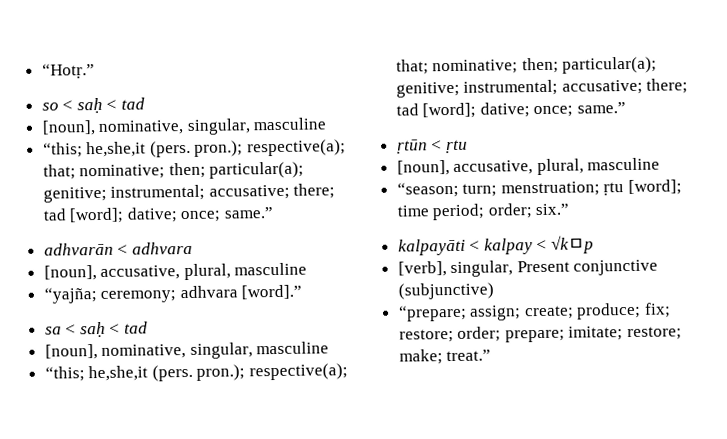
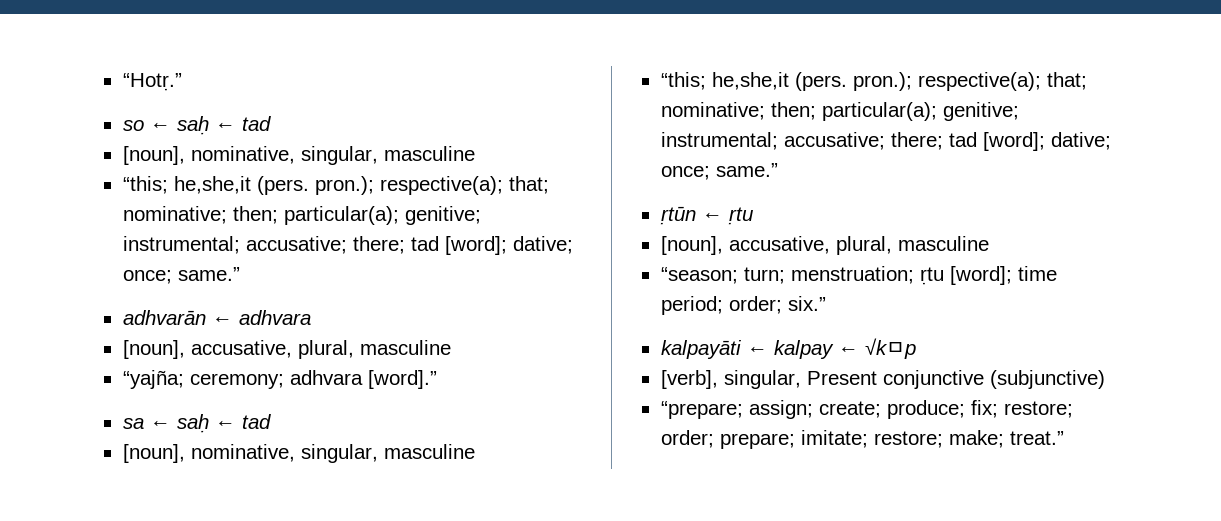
- so < saḥ < tad
+ so ← saḥ ← tad
- adhvarān < adhvara
+ adhvarān ← adhvara
- sa < saḥ < tad
+ sa ← saḥ ← tad
- ṛtūn < ṛtu
+ ṛtūn ← ṛtu
- kalpayāti < kalpay < √kﾱp
+ kalpayāti ← kalpay ← √kﾱp

